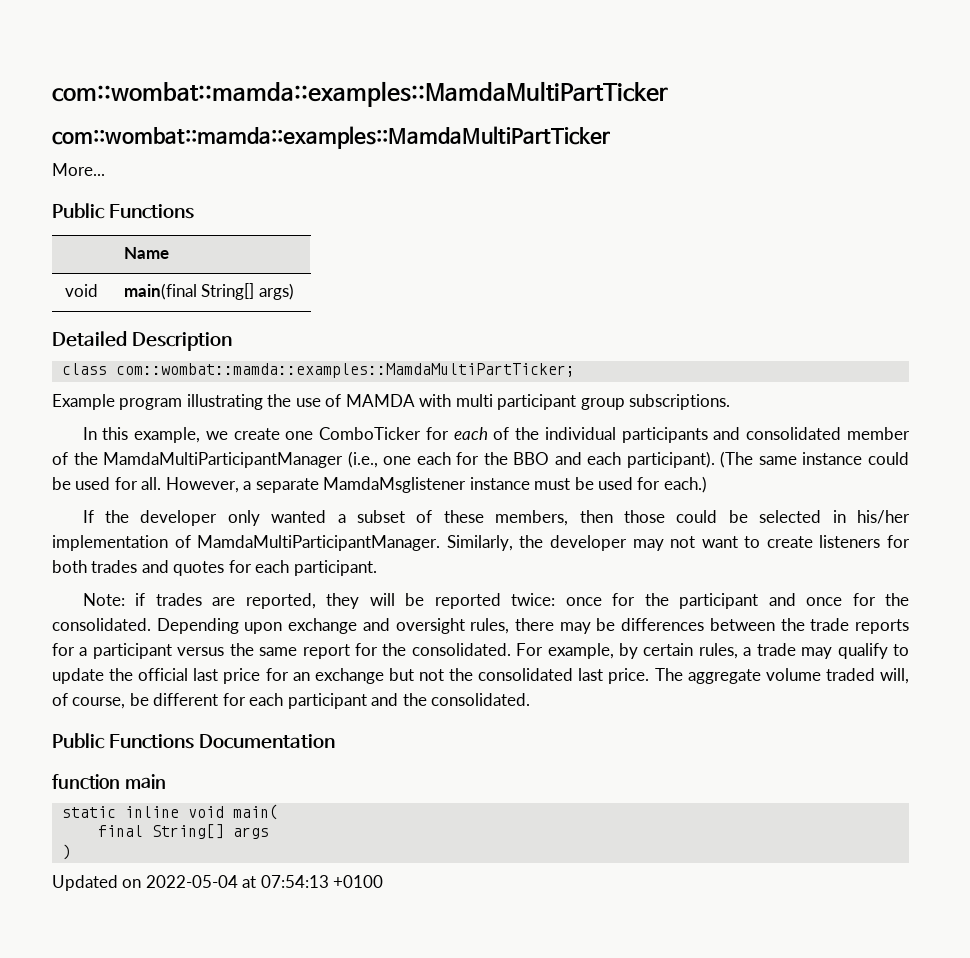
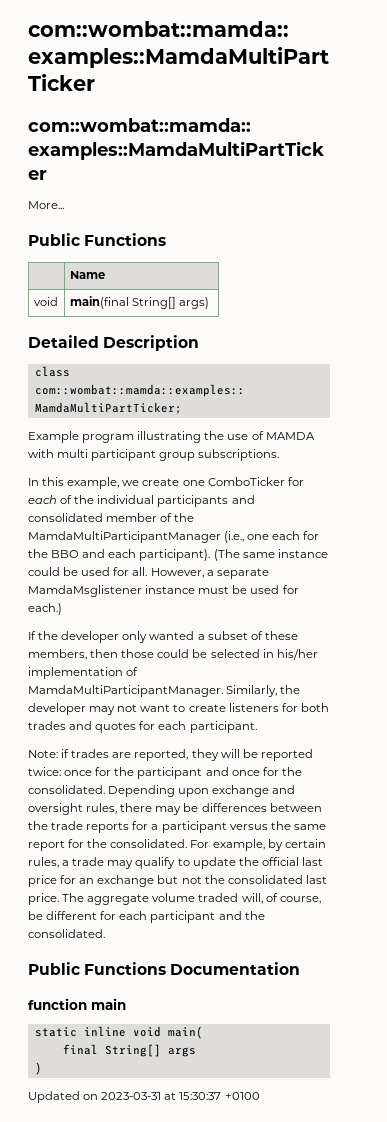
- Updated on 2022-05-04 at 07:54:13 +0100
+ Updated on 2023-03-31 at 15:30:37 +0100

